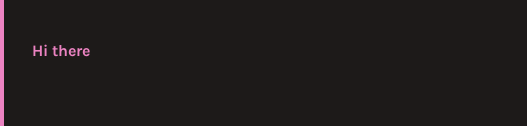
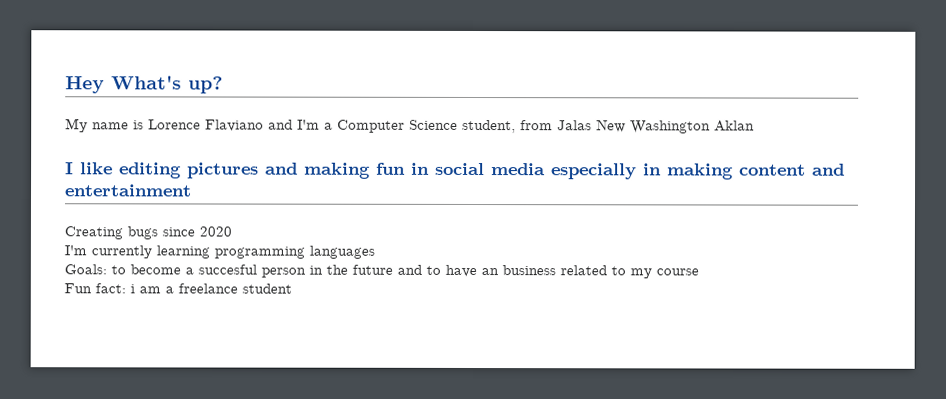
- Hi there
+ Hey What's up?
+ My name is Lorence Flaviano and I'm a Computer Science student, from Jalas New Washington Aklan
+ I like editing pictures and making fun in social media especially in making content and entertainment
+ Creating bugs since 2020
+ I'm currently learning programming languages
+ Goals: to become a succesful person in the future and to have an business related to my course
+ Fun fact: i am a freelance student

